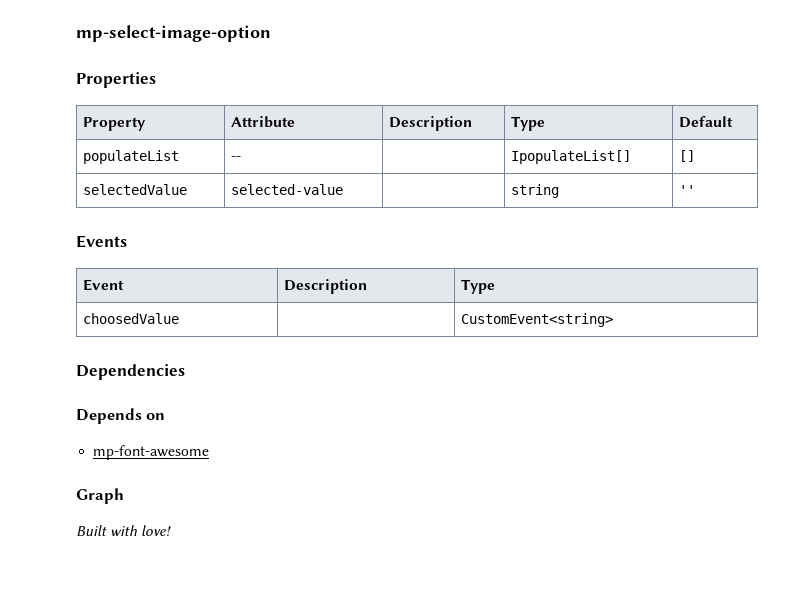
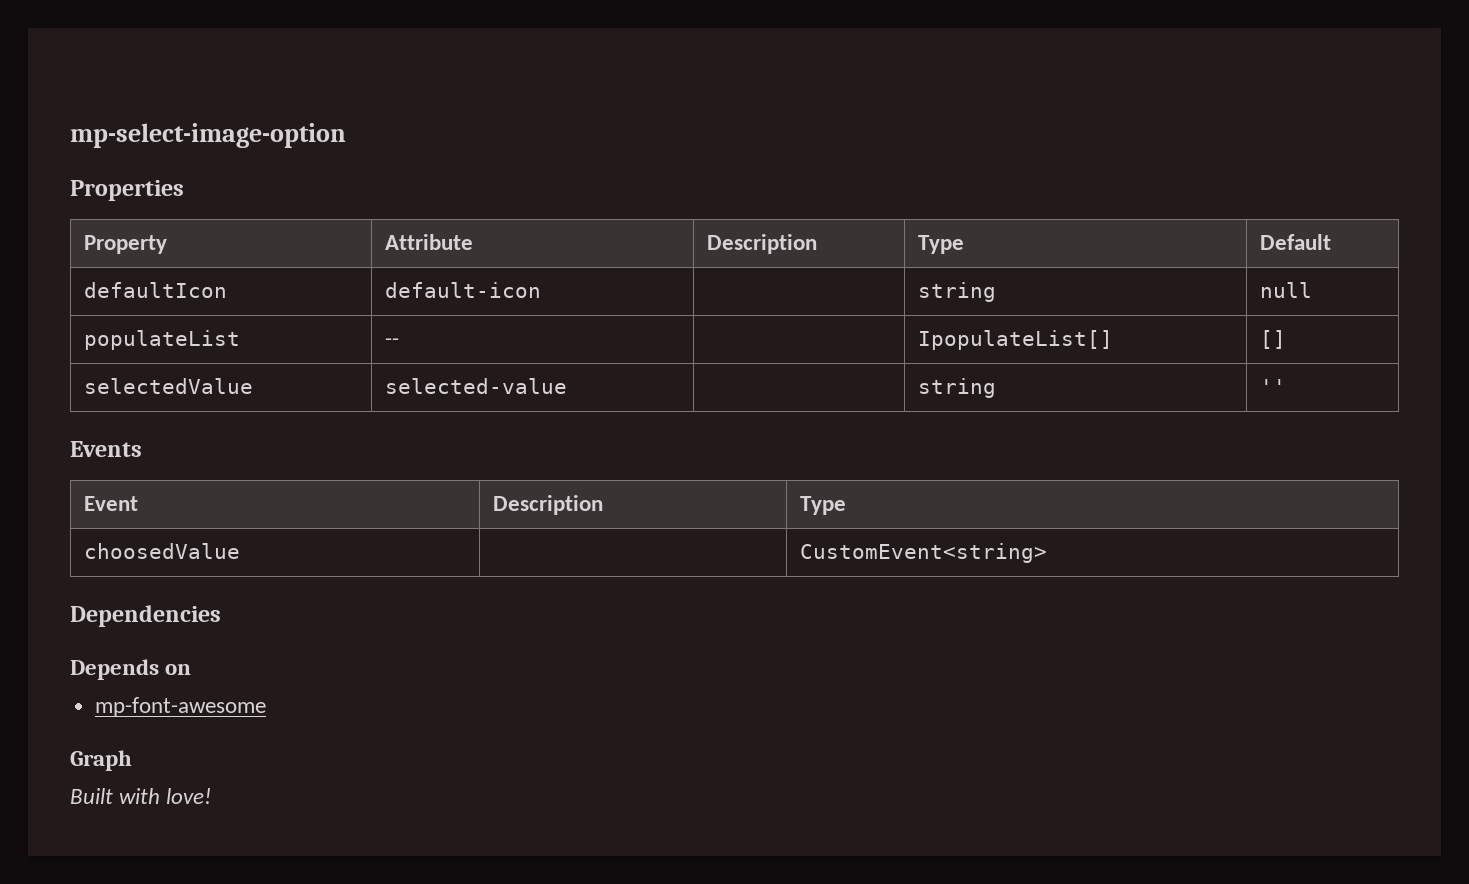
+ defaultIcon | default-icon | | string | null

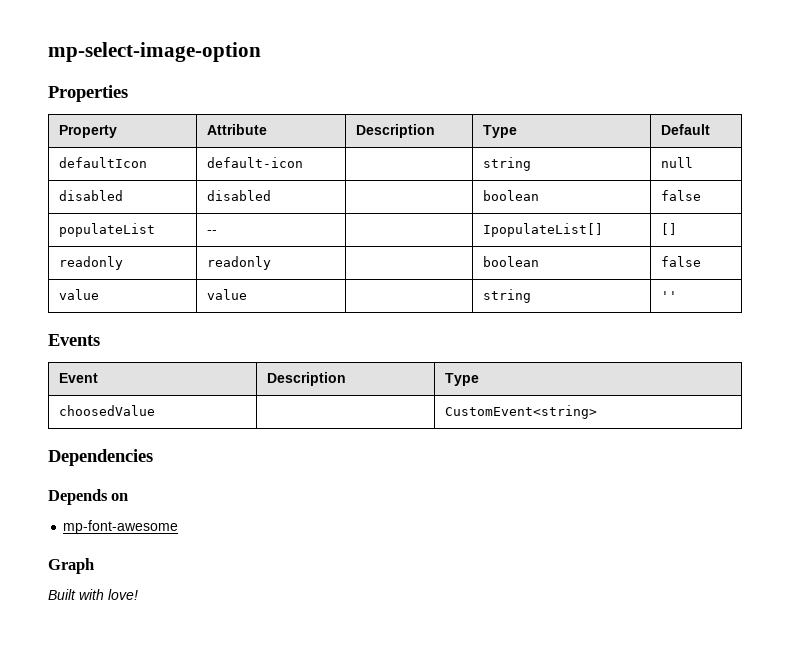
+ disabled | disabled | | boolean | false
- selectedValue | selected-value | | string | ''
+ readonly | readonly | | boolean | false
+ value | value | | string | ''

